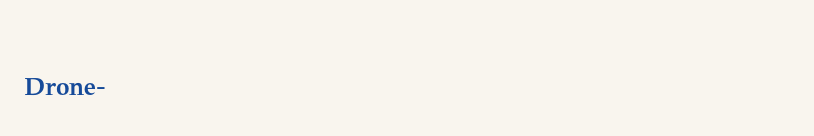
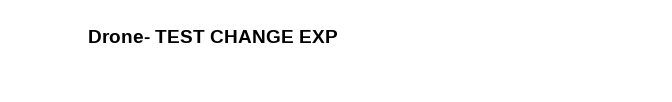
- Drone-
+ Drone- TEST CHANGE EXP

